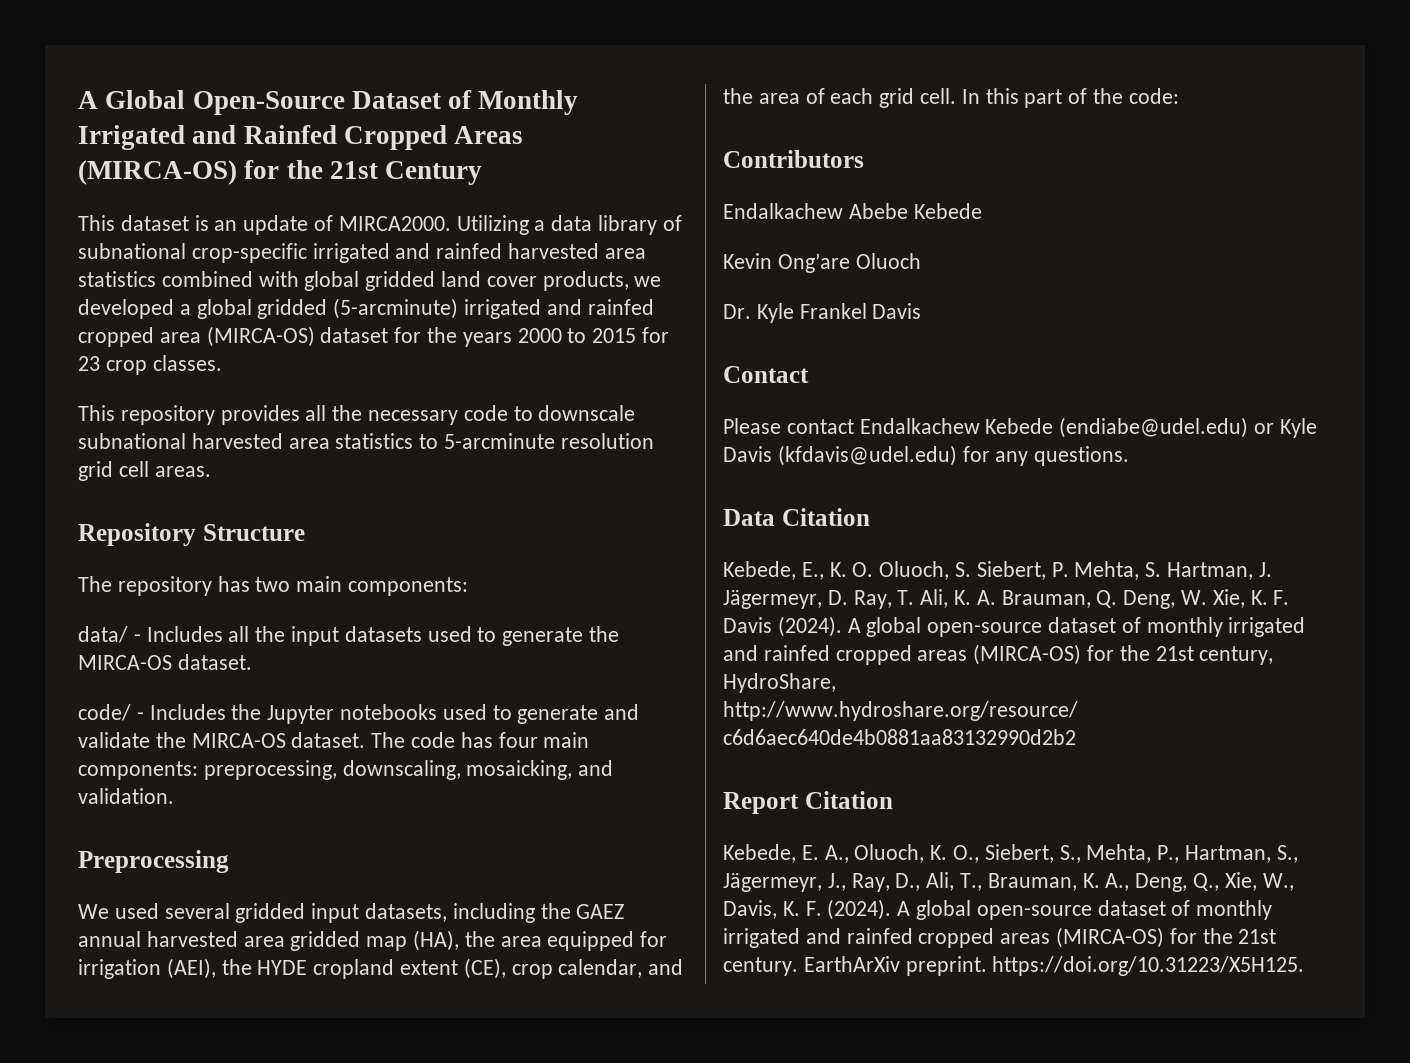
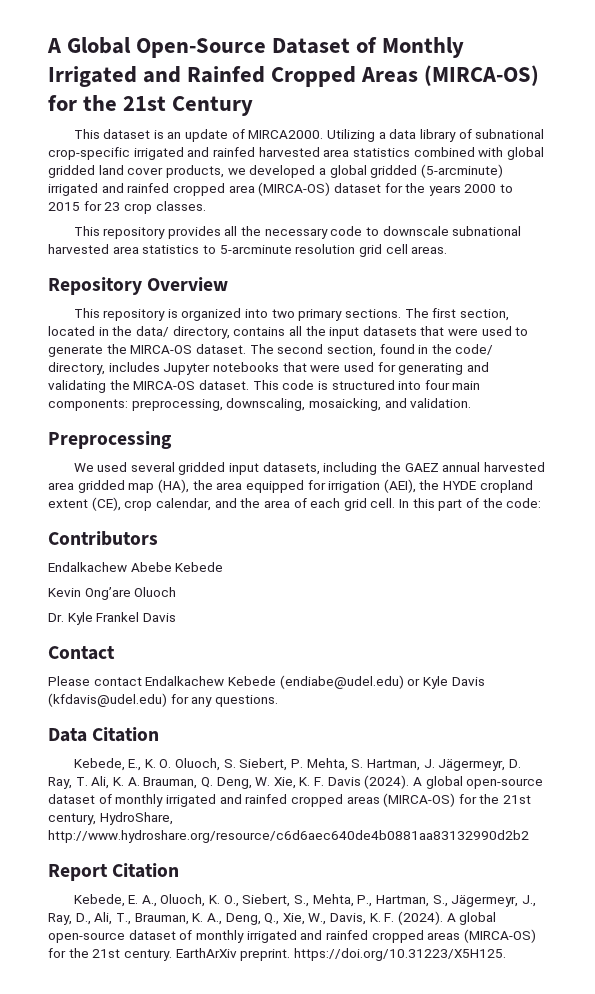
- Repository Structure
- The repository has two main components:
- data/ - Includes all the input datasets used to generate the MIRCA-OS dataset.
- code/ - Includes the Jupyter notebooks used to generate and validate the MIRCA-OS dataset. The code has four main components: preprocessing, downscaling, mosaicking, and validation.
+ Repository Overview
+ This repository is organized into two primary sections. The first section, located in the data/ directory, contains all the input datasets that were used to generate the MIRCA-OS dataset. The second section, found in the code/ directory, includes Jupyter notebooks that were used for generating and validating the MIRCA-OS dataset. This code is structured into four main components: preprocessing, downscaling, mosaicking, and validation.

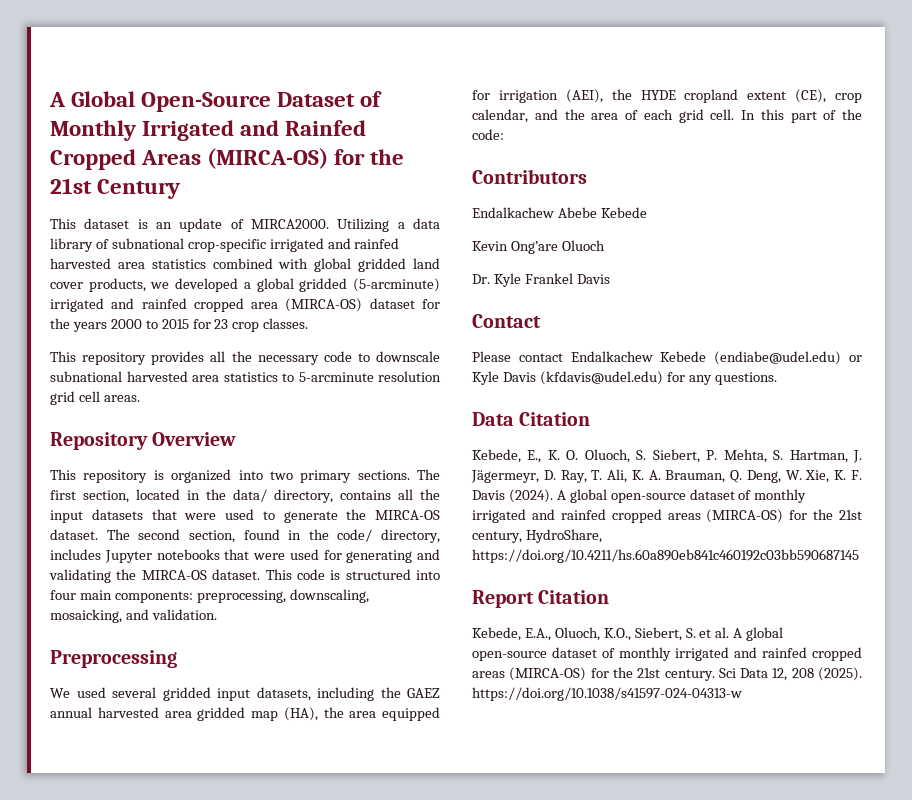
- A global open-source dataset of monthly irrigated and rainfed cropped areas (MIRCA-OS) for the 21st century, HydroShare, http://www.hydroshare.org/resource/c6d6aec640de4b0881aa83132990d2b2
+ A global open-source dataset of monthly irrigated and rainfed cropped areas (MIRCA-OS) for the 21st century, HydroShare, https://doi.org/10.4211/hs.60a890eb841c460192c03bb590687145
- Kebede, E. A., Oluoch, K. O., Siebert, S., Mehta, P., Hartman, S., Jägermeyr, J., Ray, D., Ali, T., Brauman, K. A., Deng, Q., Xie, W., Davis, K. F. (2024). A global open-source dataset of monthly irrigated and rainfed cropped areas (MIRCA-OS) for the 21st century.
+ Kebede, E.A., Oluoch, K.O., Siebert, S. et al. A global open-source dataset of monthly irrigated and rainfed cropped areas (MIRCA-OS) for the 21st century.
- EarthArXiv preprint. https://doi.org/10.31223/X5H125.
+ Sci Data 12, 208 (2025). https://doi.org/10.1038/s41597-024-04313-w

